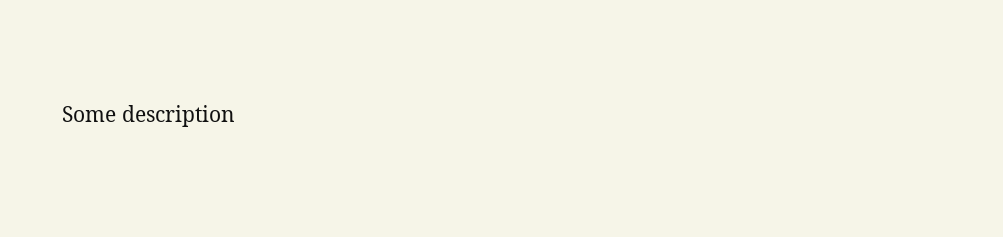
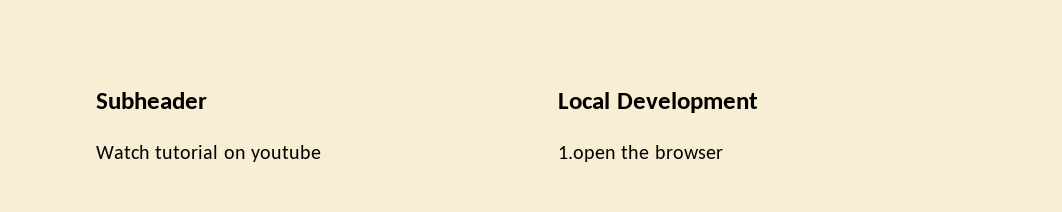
- Some description
+ Subheader
+ Watch tutorial on youtube
+ Local Development
+ 1.open the browser

